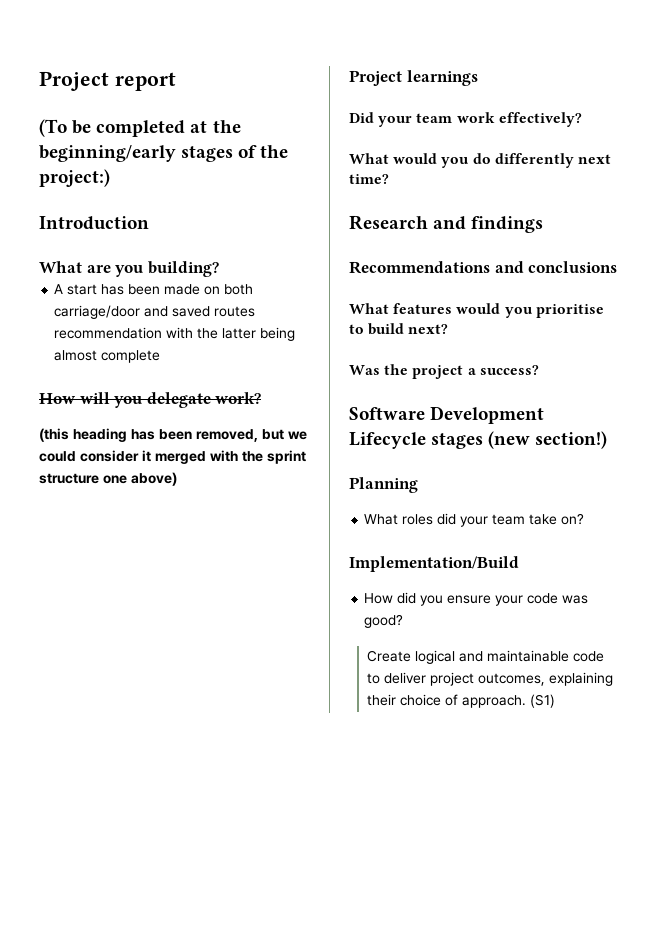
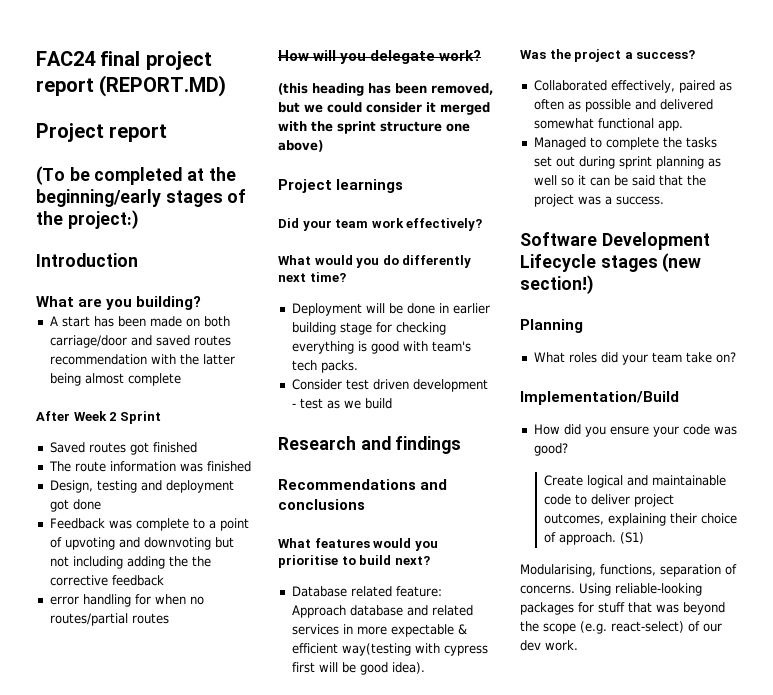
+ FAC24 final project report (REPORT.MD)
+ After Week 2 Sprint
+ Saved routes got finished
+ The route information was finished
+ Design, testing and deployment got done
+ Feedback was complete to a point of upvoting and downvoting but not including adding the the corrective feedback
+ error handling for when no routes/partial routes
+ Deployment will be done in earlier building stage for checking everything is good with team's tech packs.
+ Consider test driven development - test as we build
+ Database related feature: Approach database and related services in more expectable & efficient way(testing with cypress first will be good idea).
+ Collaborated effectively, paired as often as possible and delivered somewhat functional app.
+ Managed to complete the tasks set out during sprint planning as well so it can be said that the project was a success.
+ Modularising, functions, separation of concerns. Using reliable-looking packages for stuff that was beyond the scope (e.g. react-select) of our dev work.

